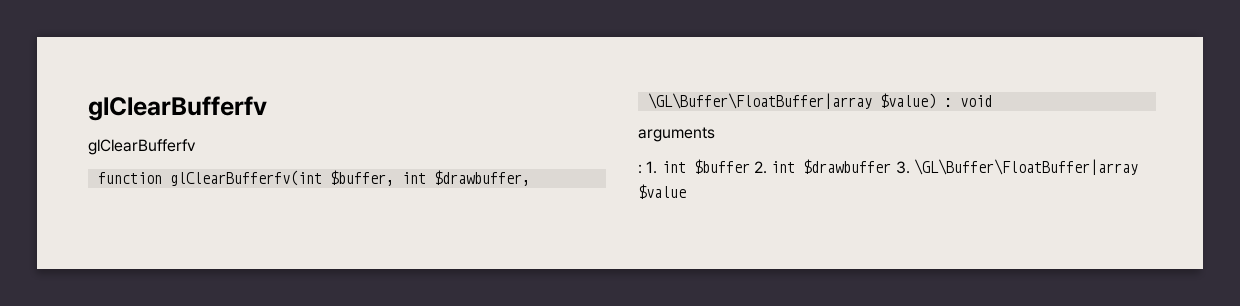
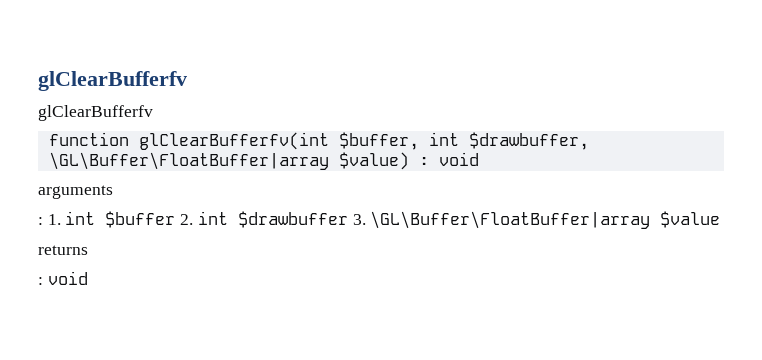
+ returns
+ : void

